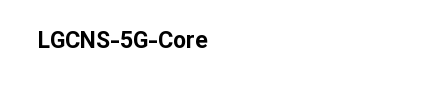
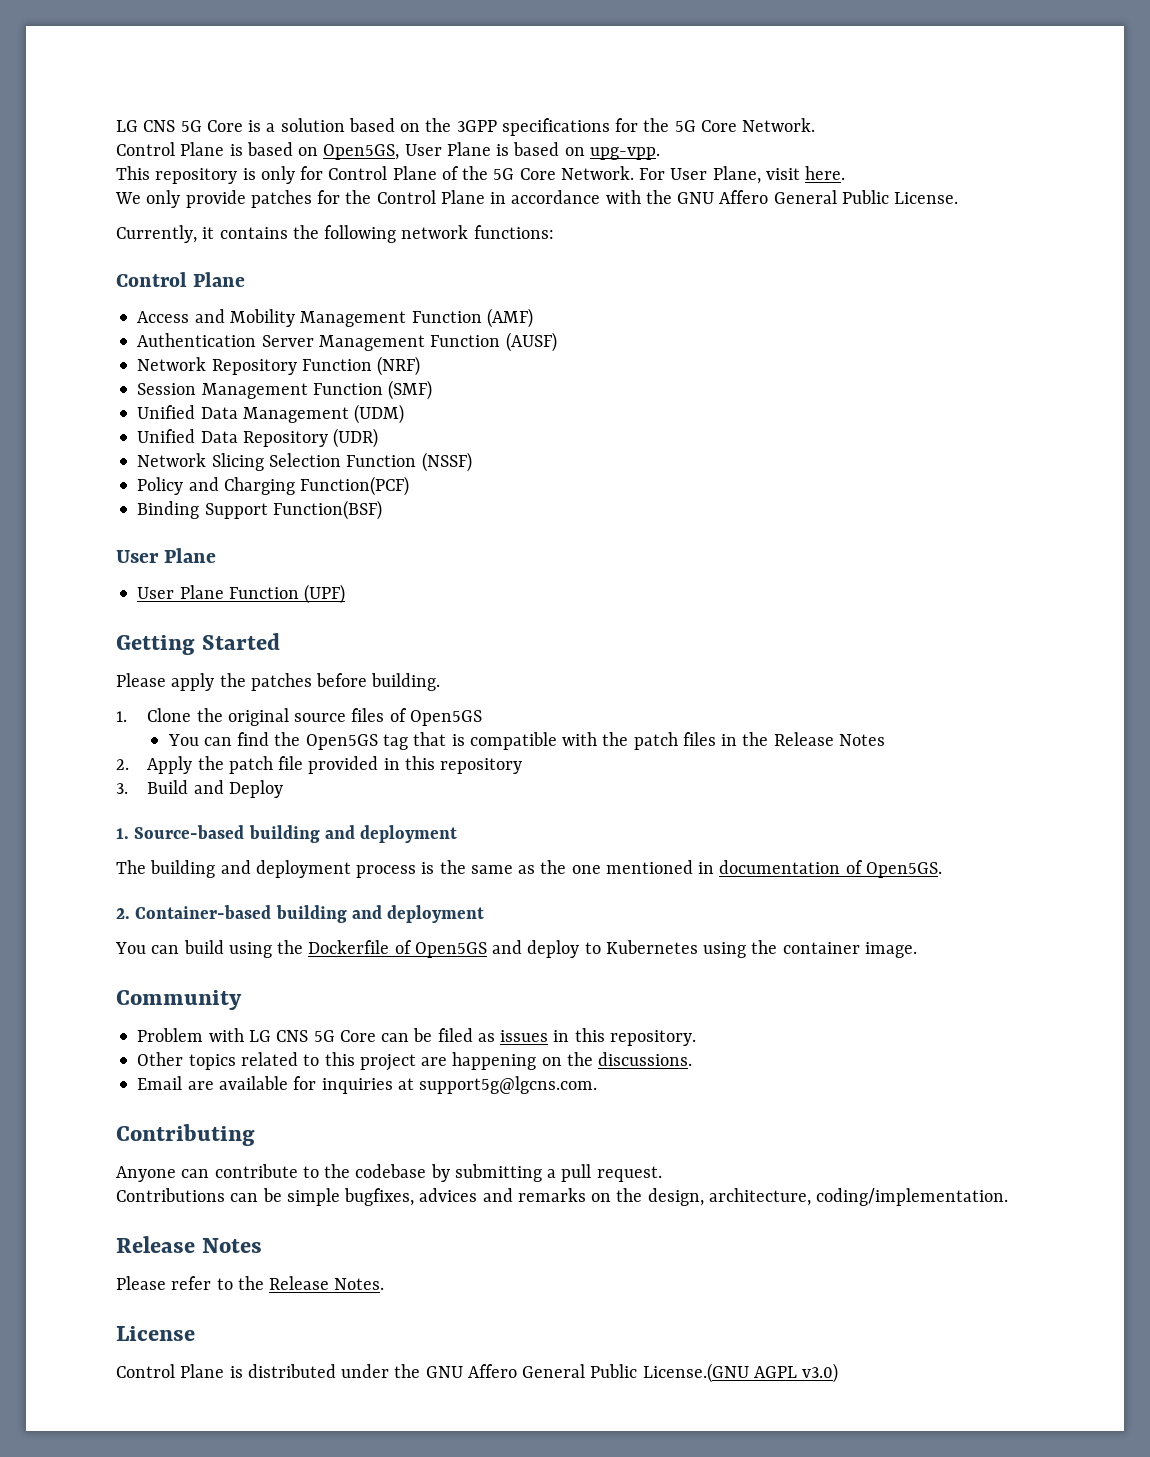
- LGCNS-5G-Core
+ LG CNS 5G Core is a solution based on the 3GPP specifications for the 5G Core Network.
+ Control Plane is based on Open5GS, User Plane is based on upg-vpp.
+ This repository is only for Control Plane of the 5G Core Network. For User Plane, visit here.
+ We only provide patches for the Control Plane in accordance with the GNU Affero General Public License.
+ Currently, it contains the following network functions:
+ Control Plane
+ Access and Mobility Management Function (AMF)
+ Authentication Server Management Function (AUSF)
+ Network Repository Function (NRF)
+ Session Management Function (SMF)
+ Unified Data Management (UDM)
+ Unified Data Repository (UDR)
+ Network Slicing Selection Function (NSSF)
+ Policy and Charging Function(PCF)
+ Binding Support Function(BSF)
+ User Plane
+ User Plane Function (UPF)
+ Getting Started
+ Please apply the patches before building.
+ 1. Clone the original source files of Open5GS
+ You can find the Open5GS tag that is compatible with the patch files in the Release Notes
+ 2. Apply the patch file provided in this repository
+ 3. Build and Deploy
+ 1. Source-based building and deployment
+ The building and deployment process is the same as the one mentioned in documentation of Open5GS.
+ 2. Container-based building and deployment
+ You can build using the Dockerfile of Open5GS and deploy to Kubernetes using the container image.
+ Community
+ Problem with LG CNS 5G Core can be filed as issues in this repository.
+ Other topics related to this project are happening on the discussions.
+ Email are available for inquiries at support5g@lgcns.com.
+ Contributing
+ Anyone can contribute to the codebase by submitting a pull request.
+ Contributions can be simple bugfixes, advices and remarks on the design, architecture, coding/implementation.
+ Release Notes
+ Please refer to the Release Notes.
+ License
+ Control Plane is distributed under the GNU Affero General Public License.(GNU AGPL v3.0)

